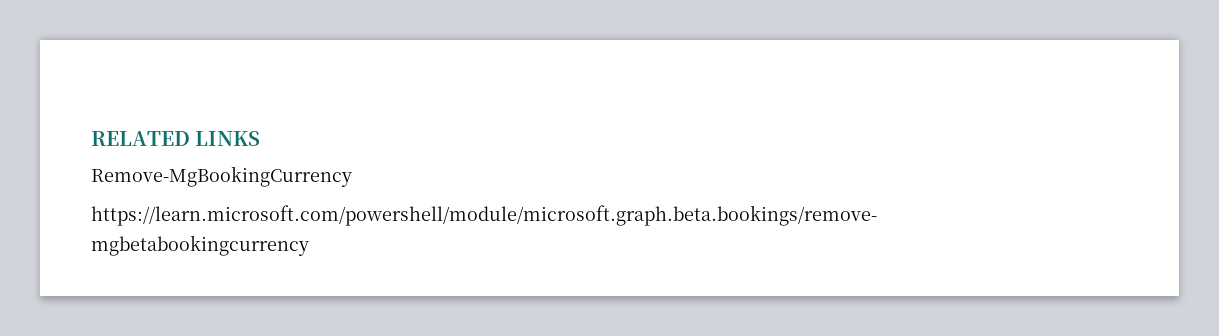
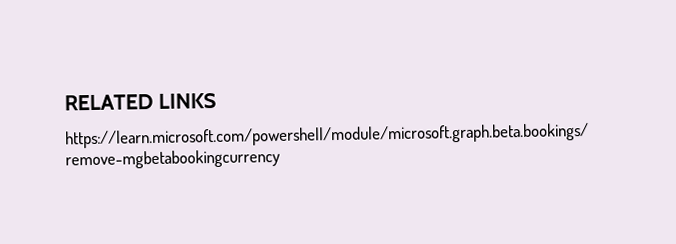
- Remove-MgBookingCurrency

